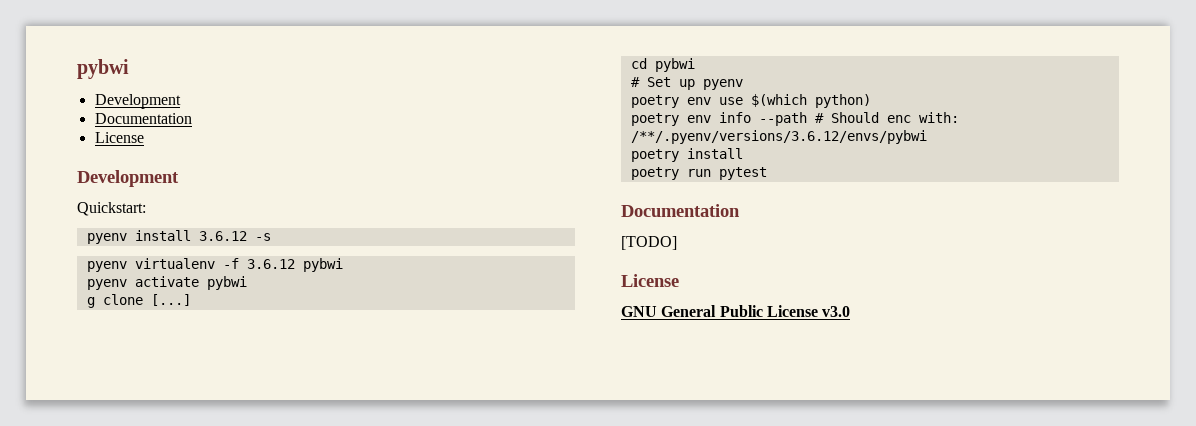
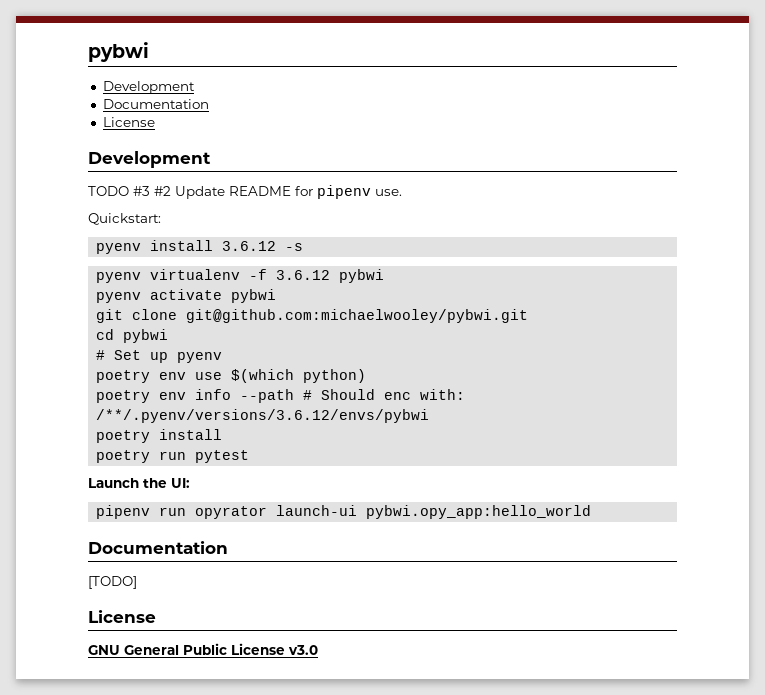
+ TODO #3 #2 Update README for pipenv use.
- g clone [...]
+ git clone git@github.com:michaelwooley/pybwi.git
+ Launch the UI:
+ pipenv run opyrator launch-ui pybwi.opy_app:hello_world

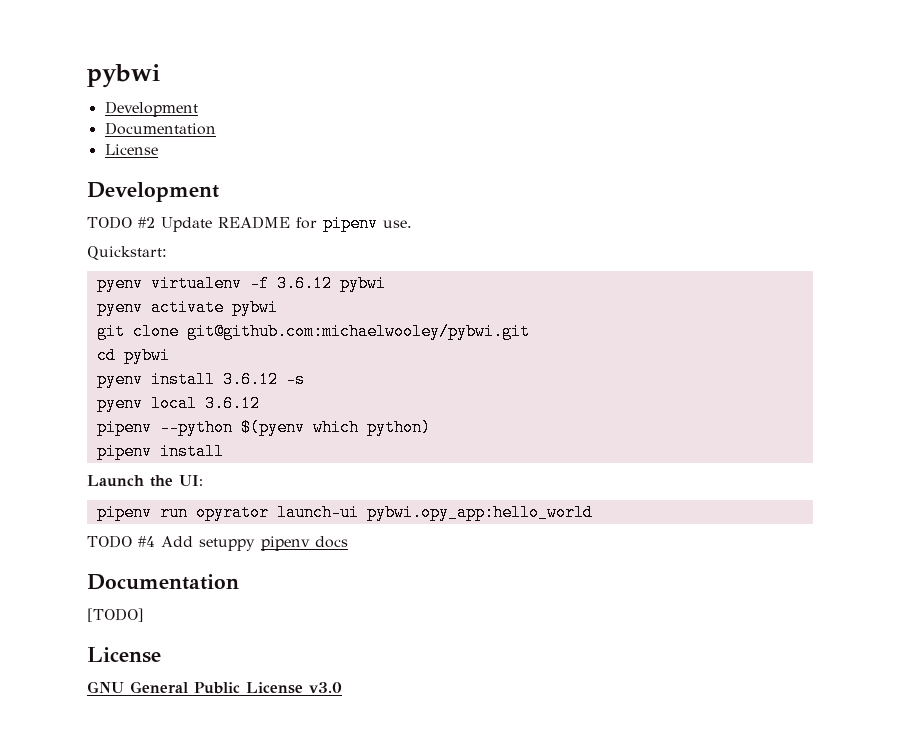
- TODO #3 #2 Update README for pipenv use.
+ TODO #2 Update README for pipenv use.
- pyenv install 3.6.12 -s
- # Set up pyenv
- poetry env use $(which python)
- poetry env info --path # Should enc with: /**/.pyenv/versions/3.6.12/envs/pybwi
- poetry install
- poetry run pytest
+ pyenv install 3.6.12 -s
+ pyenv local 3.6.12
+ pipenv --python $(pyenv which python)
+ pipenv install
+ TODO #4 Add setuppy pipenv docs

